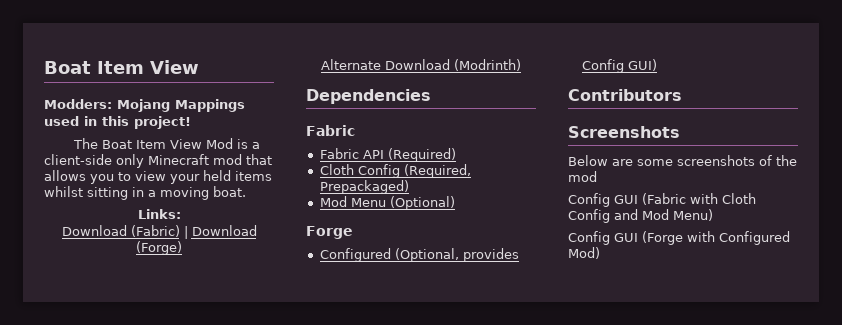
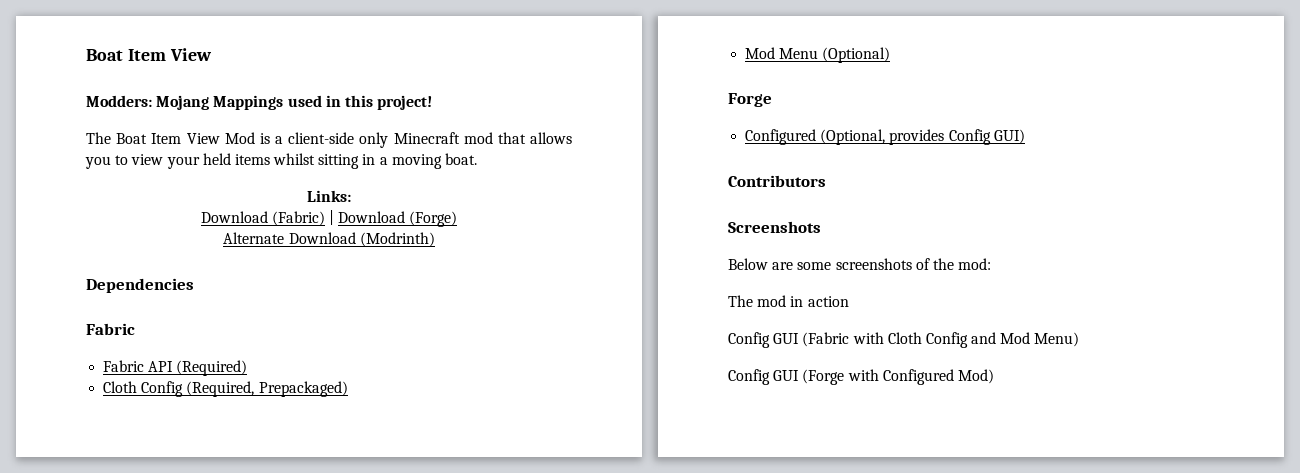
- Below are some screenshots of the mod
+ Below are some screenshots of the mod:
+ The mod in action

